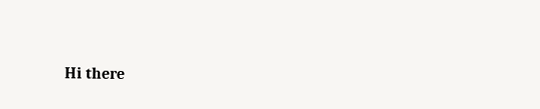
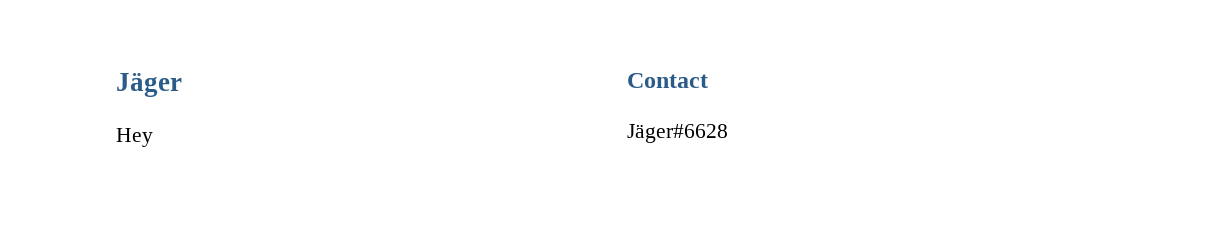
- Hi there
+ Jäger
+ Hey
+ Contact
+ Jäger#6628

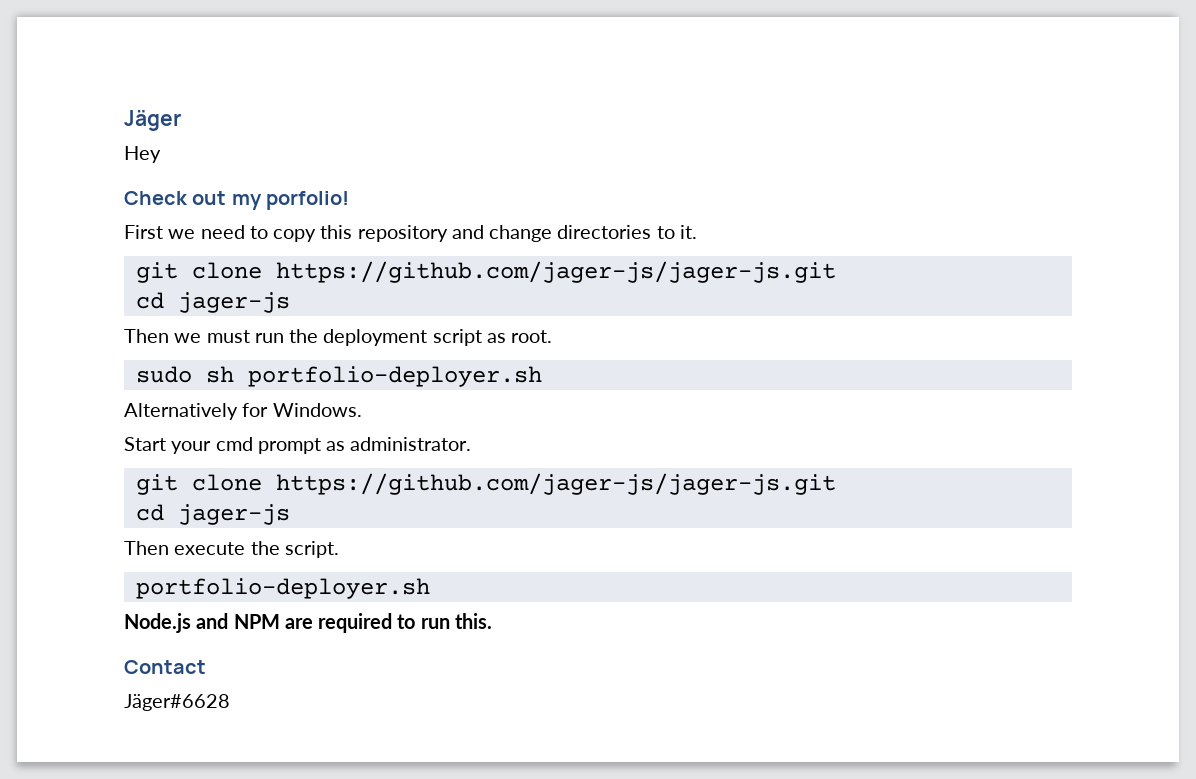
+ Check out my porfolio!
+ First we need to copy this repository and change directories to it.
+ git clone https://github.com/jager-js/jager-js.git
+ cd jager-js
+ Then we must run the deployment script as root.
+ sudo sh portfolio-deployer.sh
+ Alternatively for Windows.
+ Start your cmd prompt as administrator.
+ git clone https://github.com/jager-js/jager-js.git
+ cd jager-js
+ Then execute the script.
+ portfolio-deployer.sh
+ Node.js and NPM are required to run this.

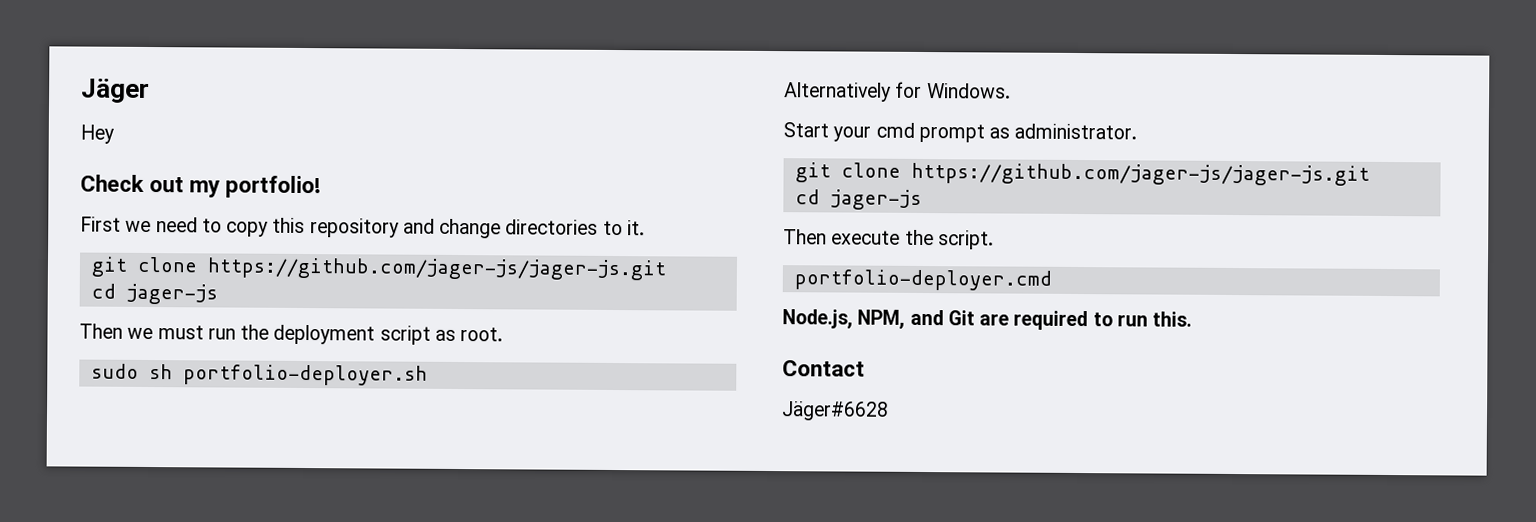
- Check out my porfolio!
+ Check out my portfolio!
  Then execute the script.
- portfolio-deployer.sh
- Node.js and NPM are required to run this.
+ portfolio-deployer.cmd
+ Node.js, NPM, and Git are required to run this.

